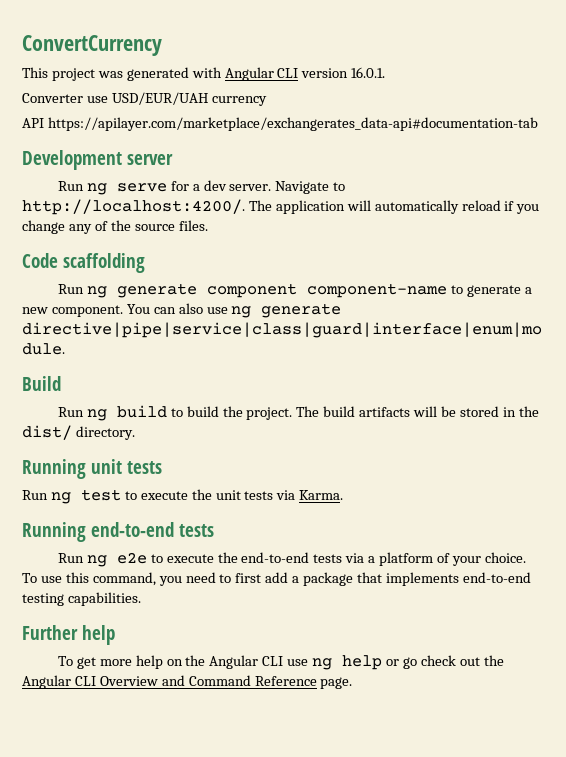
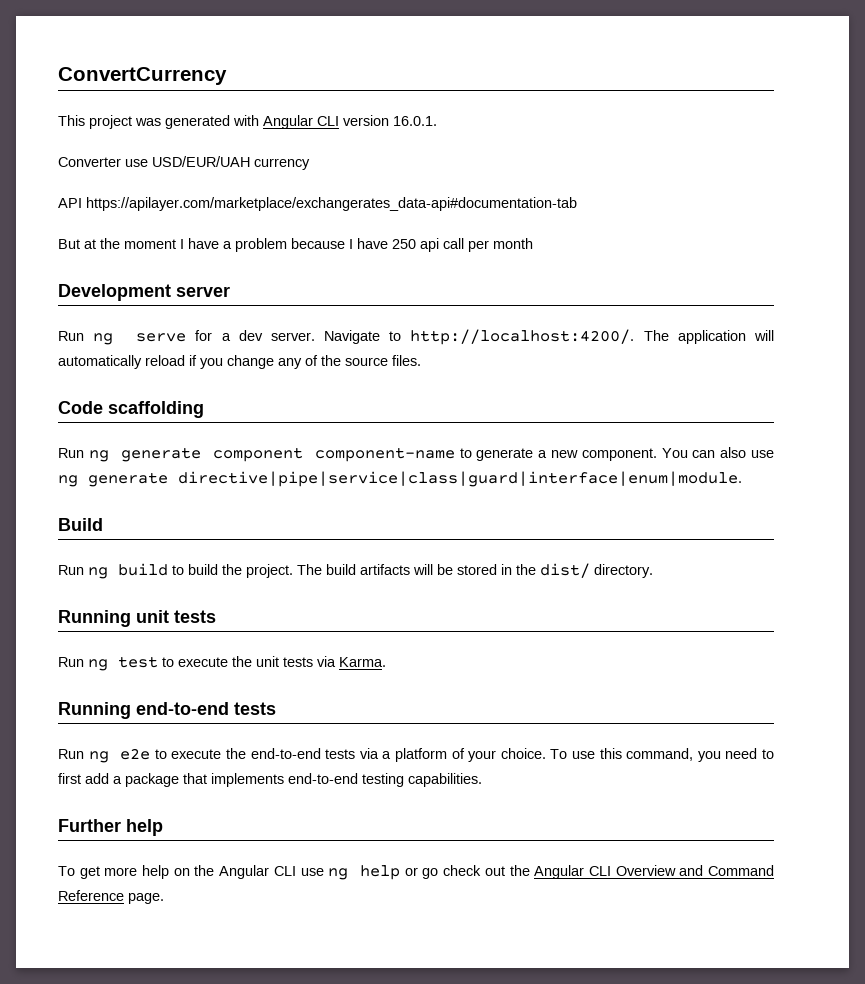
+ But at the moment I have a problem because I have 250 api call per month

